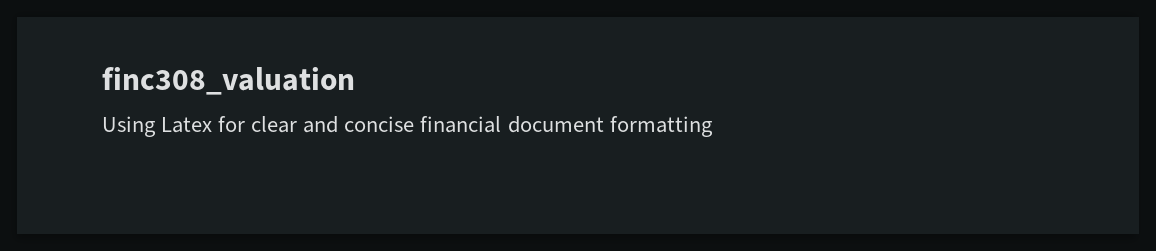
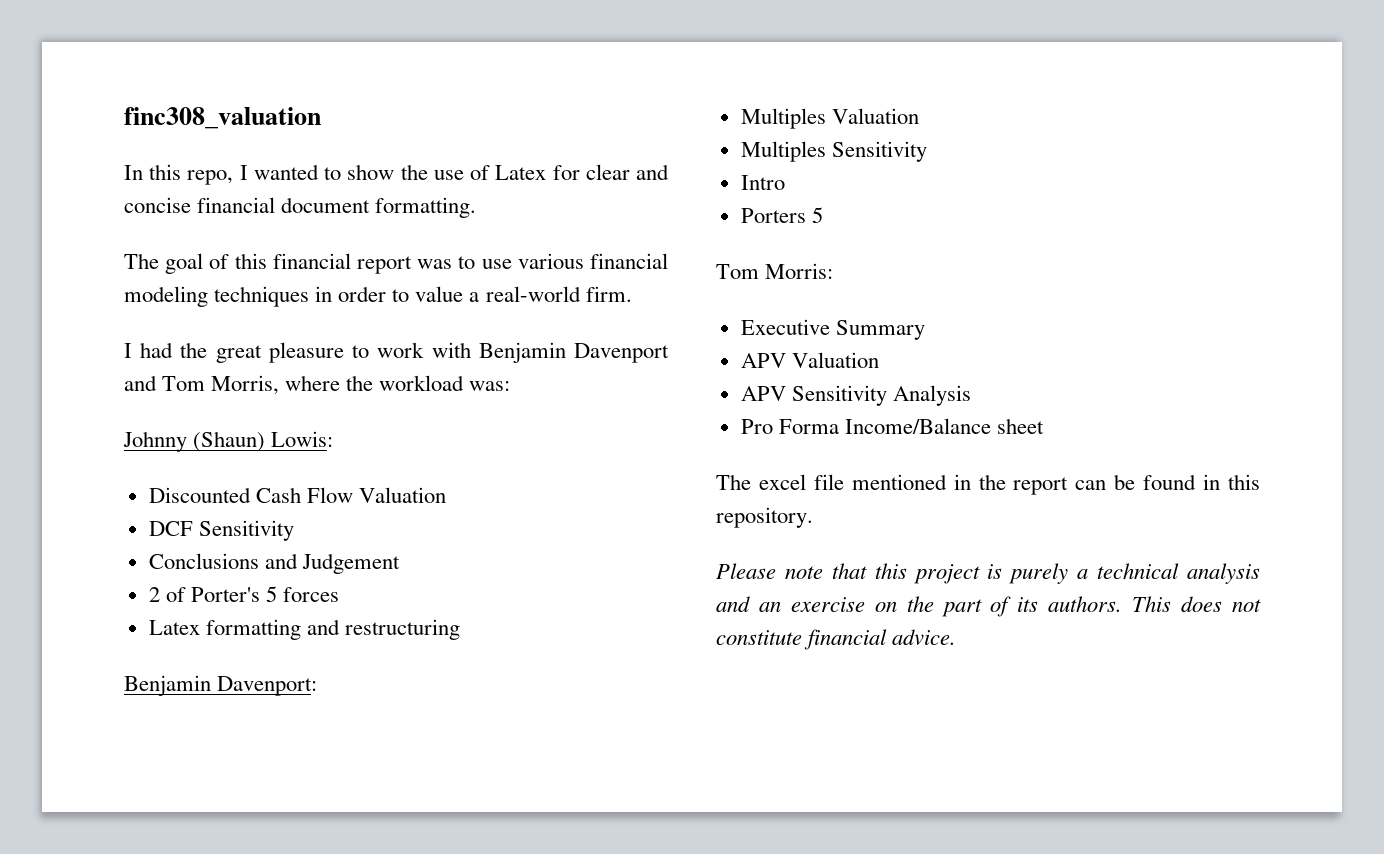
- Using Latex for clear and concise financial document formatting
+ In this repo, I wanted to show the use of Latex for clear and concise financial document formatting.
+ The goal of this financial report was to use various financial modeling techniques in order to value a real-world firm.
+ I had the great pleasure to work with Benjamin Davenport and Tom Morris, where the workload was:
+ Johnny (Shaun) Lowis:
+ Discounted Cash Flow Valuation
+ DCF Sensitivity
+ Conclusions and Judgement
+ 2 of Porter's 5 forces
+ Latex formatting and restructuring
+ Benjamin Davenport:
+ Multiples Valuation
+ Multiples Sensitivity
+ Intro
+ Porters 5
+ Tom Morris:
+ Executive Summary
+ APV Valuation
+ APV Sensitivity Analysis
+ Pro Forma Income/Balance sheet
+ The excel file mentioned in the report can be found in this repository.
+ Please note that this project is purely a technical analysis and an exercise on the part of its authors. This does not constitute financial advice.

